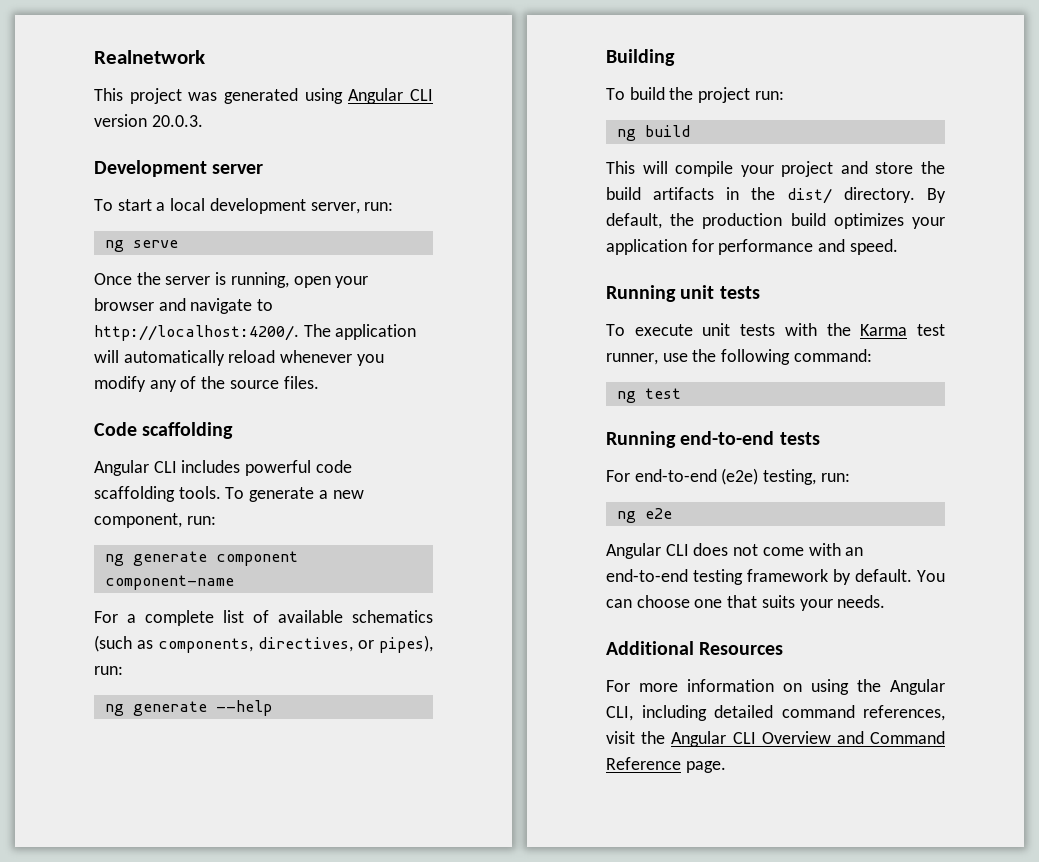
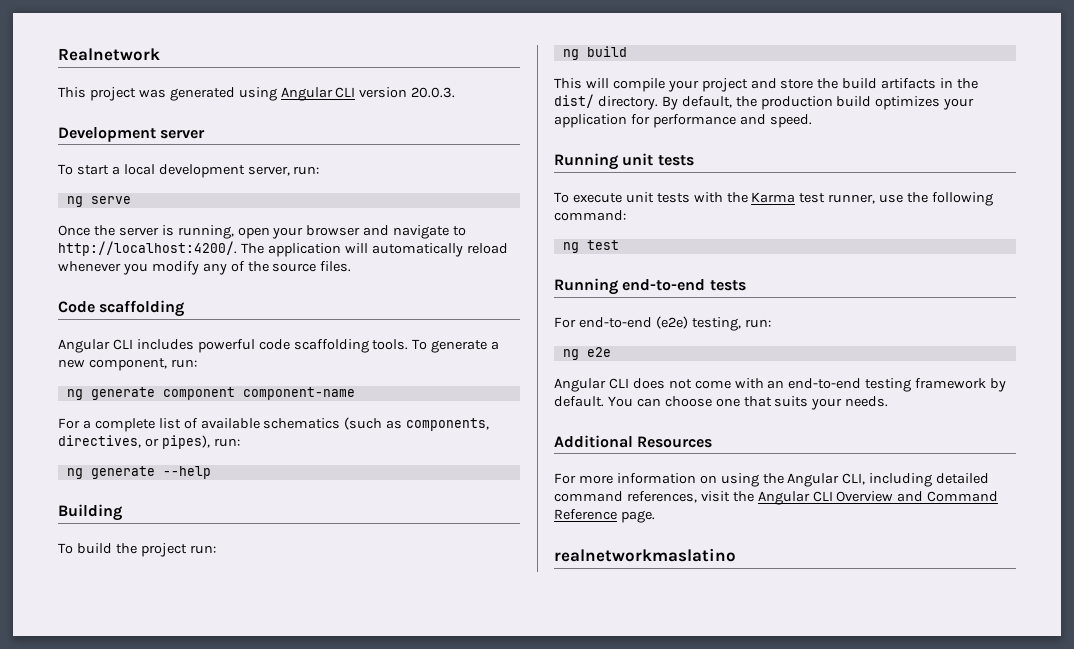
+ realnetworkmaslatino

